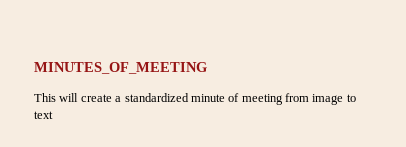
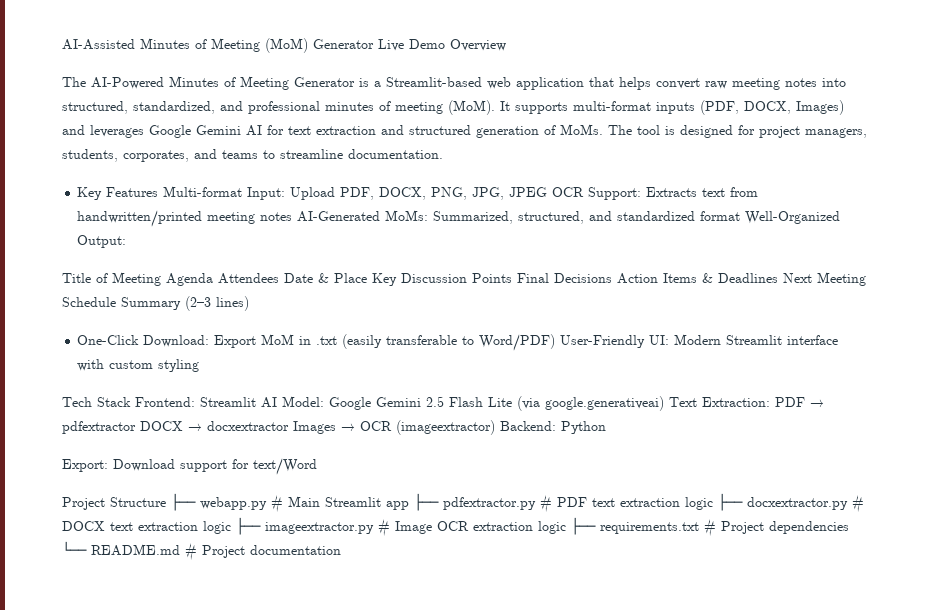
- MINUTES_OF_MEETING
- This will create a standardized minute of meeting from image to text
+ AI-Assisted Minutes of Meeting (MoM) Generator Live Demo Overview
+ The AI-Powered Minutes of Meeting Generator is a Streamlit-based web application that helps convert raw meeting notes into structured, standardized, and professional minutes of meeting (MoM). It supports multi-format inputs (PDF, DOCX, Images) and leverages Google Gemini AI for text extraction and structured generation of MoMs. The tool is designed for project managers, students, corporates, and teams to streamline documentation.
+ Key Features Multi-format Input: Upload PDF, DOCX, PNG, JPG, JPEG OCR Support: Extracts text from handwritten/printed meeting notes AI-Generated MoMs: Summarized, structured, and standardized format Well-Organized Output:
+ Title of Meeting Agenda Attendees Date & Place Key Discussion Points Final Decisions Action Items & Deadlines Next Meeting Schedule Summary (2–3 lines)
+ One-Click Download: Export MoM in .txt (easily transferable to Word/PDF) User-Friendly UI: Modern Streamlit interface with custom styling
+ Tech Stack Frontend: Streamlit AI Model: Google Gemini 2.5 Flash Lite (via google.generativeai) Text Extraction: PDF → pdfextractor DOCX → docxextractor Images → OCR (imageextractor) Backend: Python
+ Export: Download support for text/Word
+ Project Structure ├── webapp.py # Main Streamlit app ├── pdfextractor.py # PDF text extraction logic ├── docxextractor.py # DOCX text extraction logic ├── imageextractor.py # Image OCR extraction logic ├── requirements.txt # Project dependencies └── README.md # Project documentation

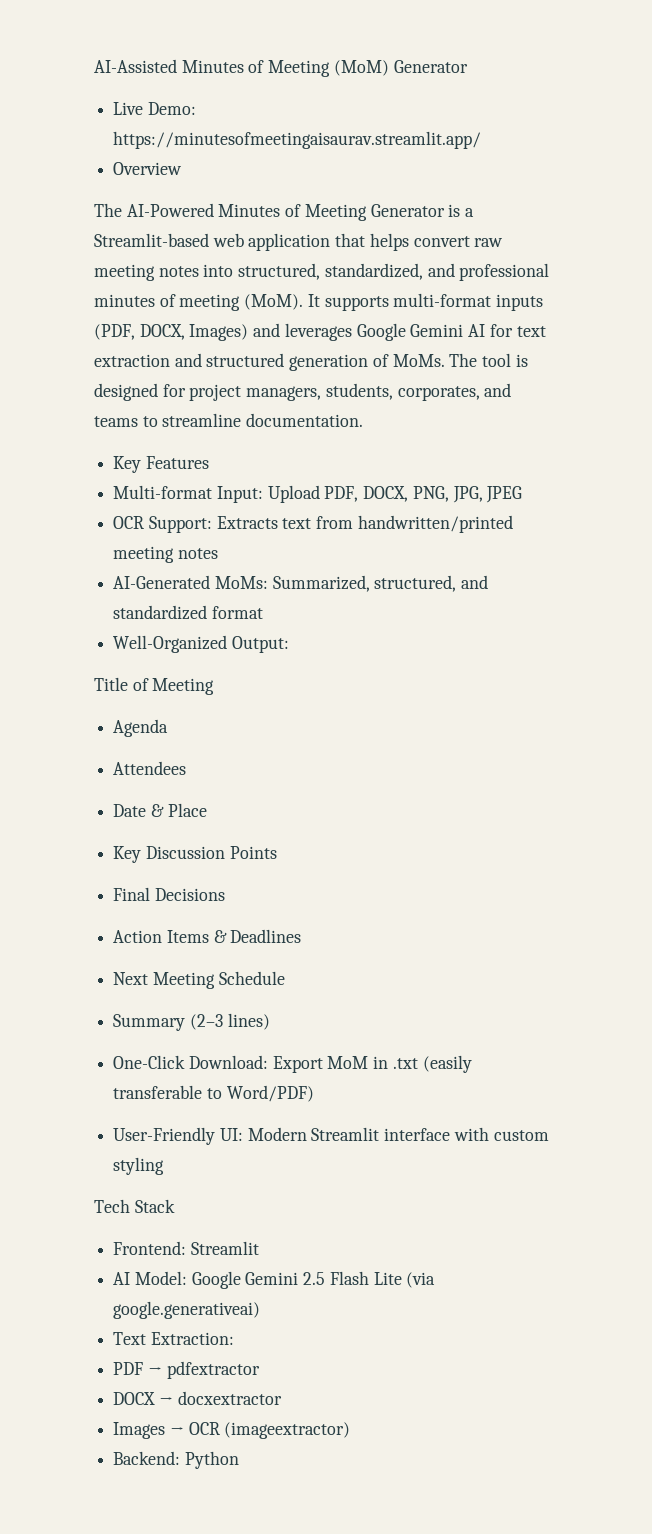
- AI-Assisted Minutes of Meeting (MoM) Generator Live Demo Overview
+ AI-Assisted Minutes of Meeting (MoM) Generator
+ Live Demo: https://minutesofmeetingaisaurav.streamlit.app/
+ Overview
- Key Features Multi-format Input: Upload PDF, DOCX, PNG, JPG, JPEG OCR Support: Extracts text from handwritten/printed meeting notes AI-Generated MoMs: Summarized, structured, and standardized format Well-Organized Output:
+ Key Features
+ Multi-format Input: Upload PDF, DOCX, PNG, JPG, JPEG
+ OCR Support: Extracts text from handwritten/printed meeting notes
+ AI-Generated MoMs: Summarized, structured, and standardized format
+ Well-Organized Output:
- Title of Meeting Agenda Attendees Date & Place Key Discussion Points Final Decisions Action Items & Deadlines Next Meeting Schedule Summary (2–3 lines)
+ Title of Meeting
+ Agenda
+ Attendees
+ Date & Place
+ Key Discussion Points
+ Final Decisions
+ Action Items & Deadlines
+ Next Meeting Schedule
+ Summary (2–3 lines)
- One-Click Download: Export MoM in .txt (easily transferable to Word/PDF) User-Friendly UI: Modern Streamlit interface with custom styling
+ One-Click Download: Export MoM in .txt (easily transferable to Word/PDF)
+ User-Friendly UI: Modern Streamlit interface with custom styling
- Tech Stack Frontend: Streamlit AI Model: Google Gemini 2.5 Flash Lite (via google.generativeai) Text Extraction: PDF → pdfextractor DOCX → docxextractor Images → OCR (imageextractor) Backend: Python
+ Tech Stack
+ Frontend: Streamlit
+ AI Model: Google Gemini 2.5 Flash Lite (via google.generativeai)
+ Text Extraction:
+ PDF → pdfextractor
+ DOCX → docxextractor
+ Images → OCR (imageextractor)
+ Backend: Python
- Export: Download support for text/Word
- Project Structure ├── webapp.py # Main Streamlit app ├── pdfextractor.py # PDF text extraction logic ├── docxextractor.py # DOCX text extraction logic ├── imageextractor.py # Image OCR extraction logic ├── requirements.txt # Project dependencies └── README.md # Project documentation

